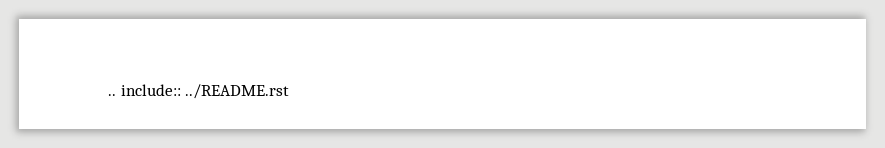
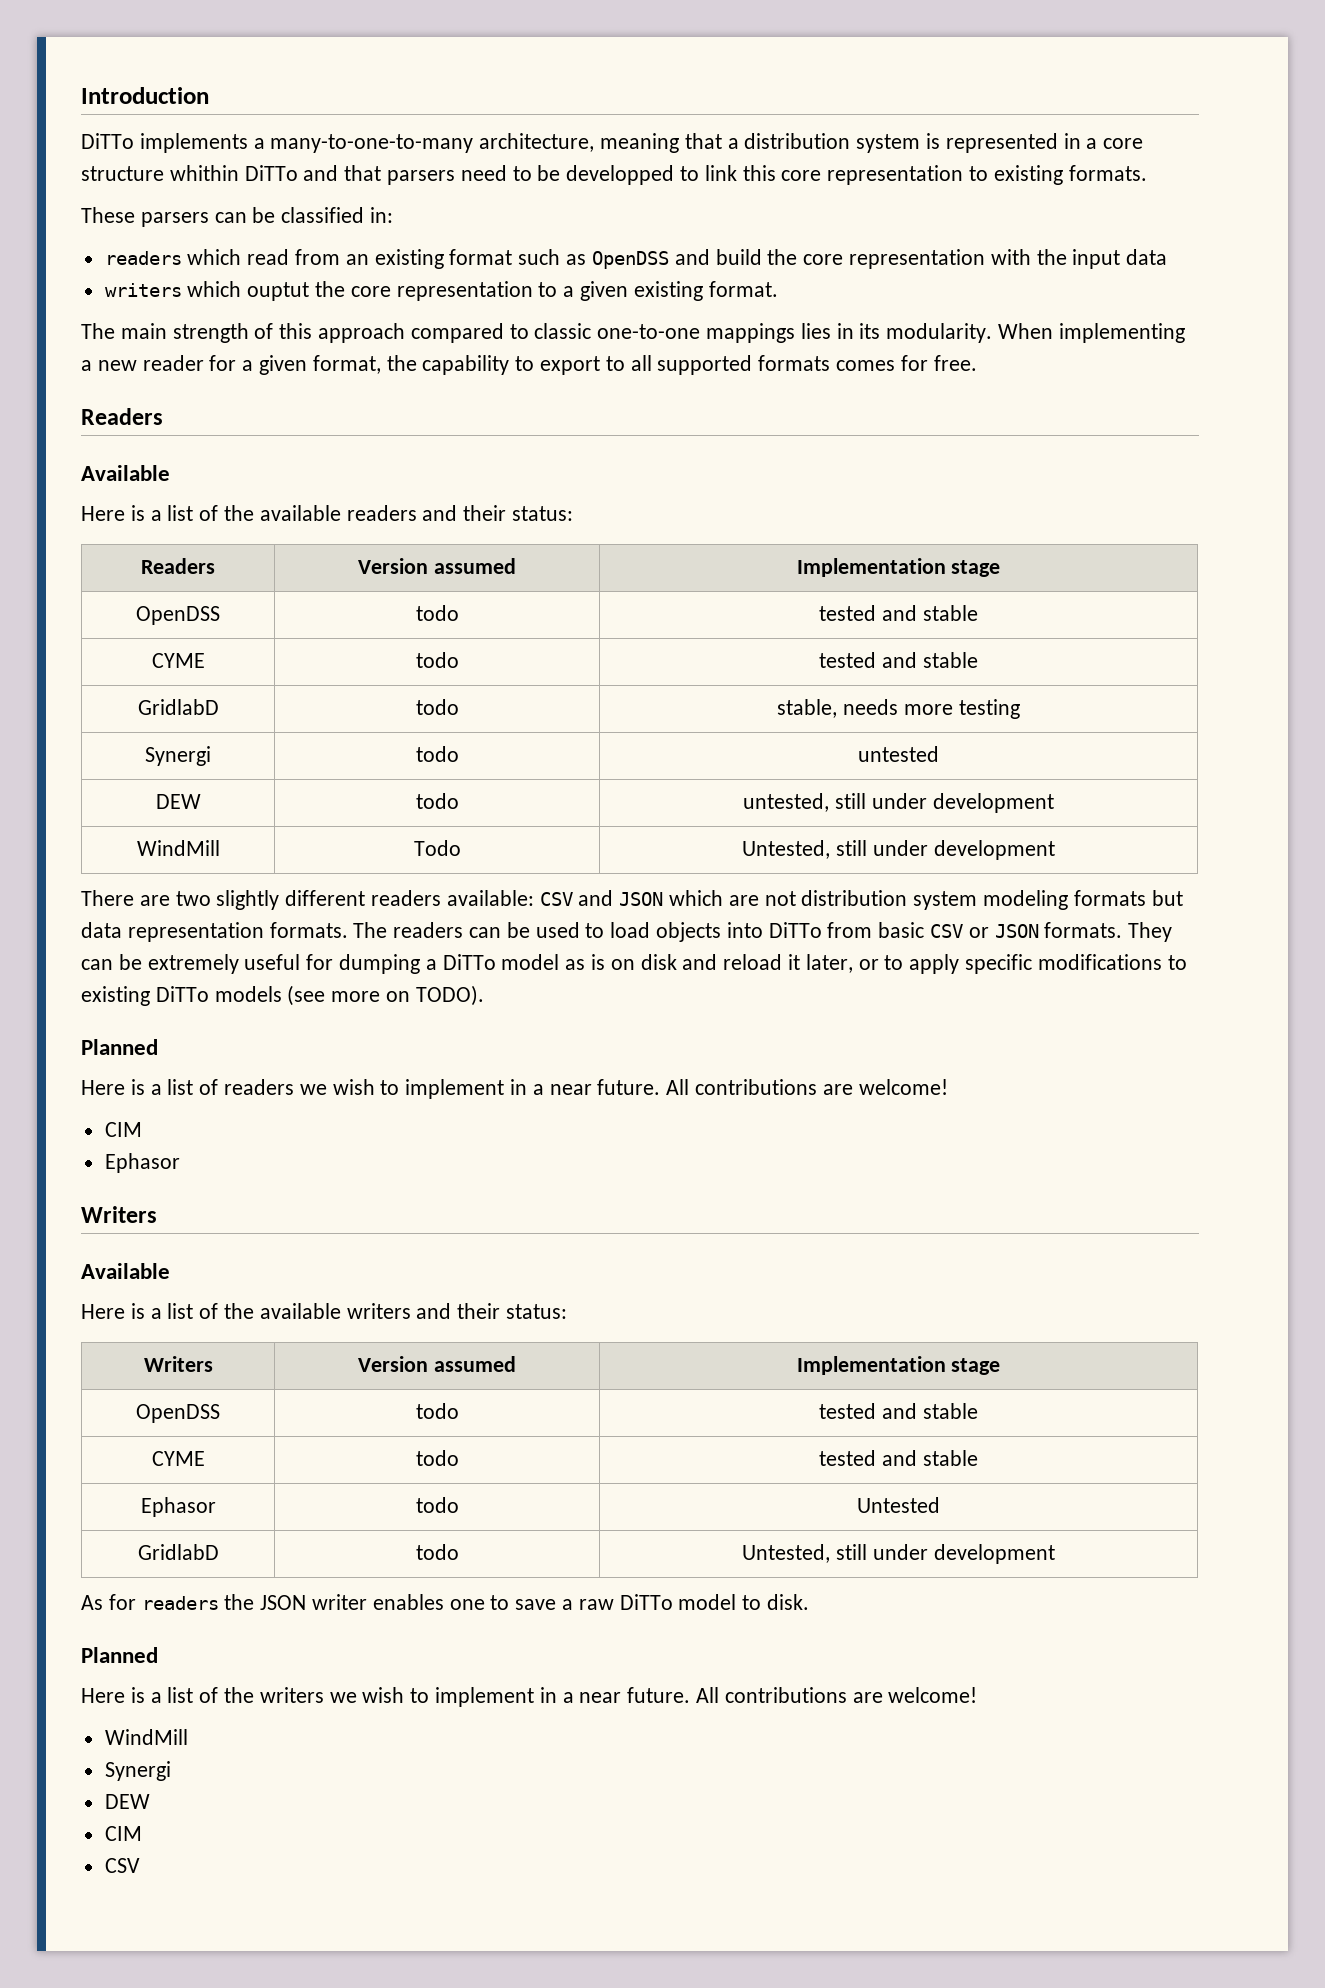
- .. include:: ../README.rst
+ Introduction
+ DiTTo implements a many-to-one-to-many architecture, meaning that a distribution system is represented in a core structure whithin DiTTo and that parsers need to be developped to link this core representation to existing formats.
+ These parsers can be classified in:
+ readers which read from an existing format such as OpenDSS and build the core representation with the input data
+ writers which ouptut the core representation to a given existing format.
+ The main strength of this approach compared to classic one-to-one mappings lies in its modularity. When implementing a new reader for a given format, the capability to export to all supported formats comes for free.
+ Readers
+ Available
+ Here is a list of the available readers and their status:
+ Readers | Version assumed | Implementation stage
+ OpenDSS | todo | tested and stable
+ CYME | todo | tested and stable
+ GridlabD | todo | stable, needs more testing
+ Synergi | todo | untested
+ DEW | todo | untested, still under development
+ WindMill | Todo | Untested, still under development
+ There are two slightly different readers available: CSV and JSON which are not distribution system modeling formats but data representation formats. The readers can be used to load objects into DiTTo from basic CSV or JSON formats. They can be extremely useful for dumping a DiTTo model as is on disk and reload it later, or to apply specific modifications to existing DiTTo models (see more on TODO).
+ Planned
+ Here is a list of readers we wish to implement in a near future. All contributions are welcome!
+ CIM
+ Ephasor
+ Writers
+ Available
+ Here is a list of the available writers and their status:
+ Writers | Version assumed | Implementation stage
+ OpenDSS | todo | tested and stable
+ CYME | todo | tested and stable
+ Ephasor | todo | Untested
+ GridlabD | todo | Untested, still under development
+ As for readers the JSON writer enables one to save a raw DiTTo model to disk.
+ Planned
+ Here is a list of the writers we wish to implement in a near future. All contributions are welcome!
+ WindMill
+ Synergi
+ DEW
+ CIM
+ CSV

